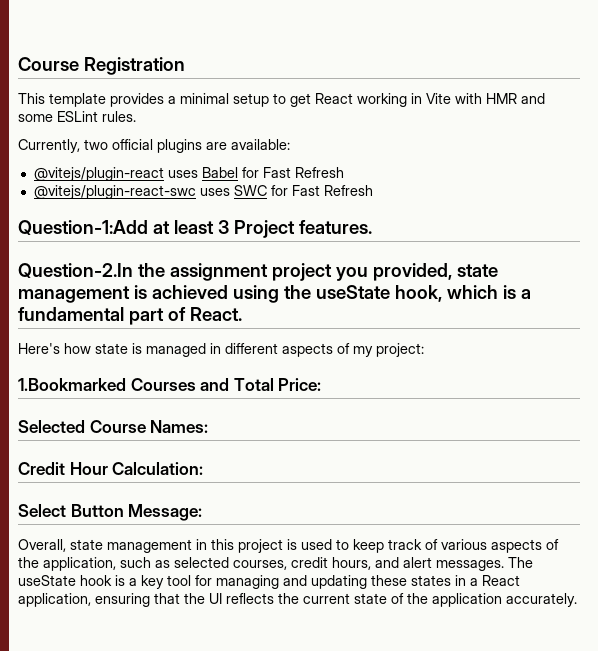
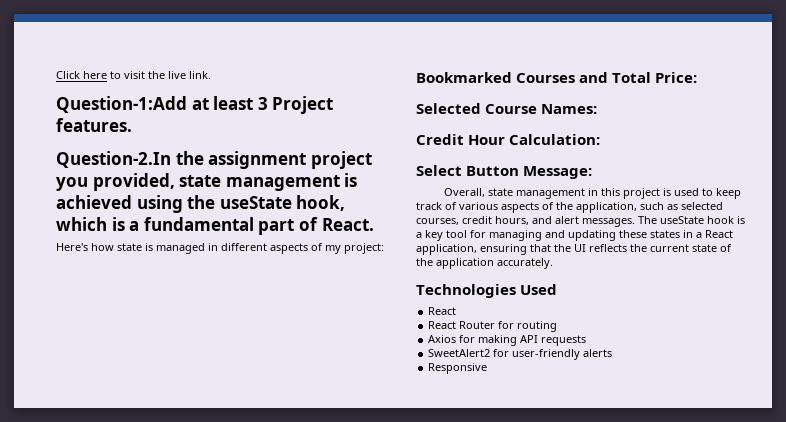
- Course Registration
- This template provides a minimal setup to get React working in Vite with HMR and some ESLint rules.
- Currently, two official plugins are available:
- @vitejs/plugin-react uses Babel for Fast Refresh
- @vitejs/plugin-react-swc uses SWC for Fast Refresh
+ Click here to visit the live link.
- 1.Bookmarked Courses and Total Price:
+ Bookmarked Courses and Total Price:
+ Technologies Used
+ React
+ React Router for routing
+ Axios for making API requests
+ SweetAlert2 for user-friendly alerts
+ Responsive

